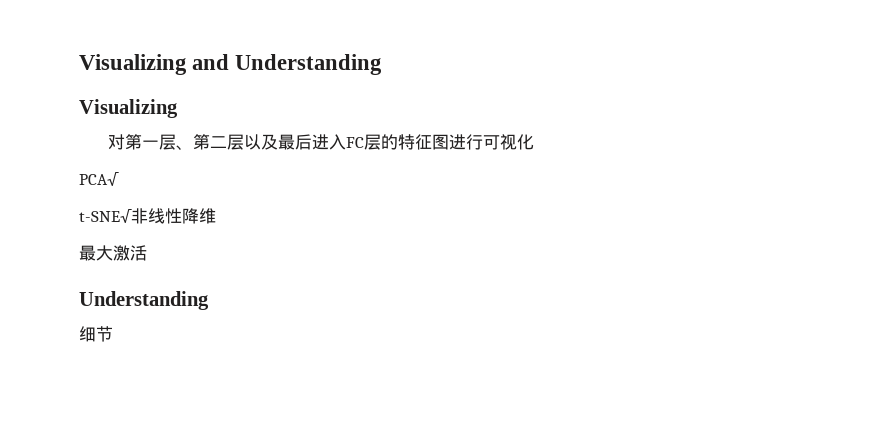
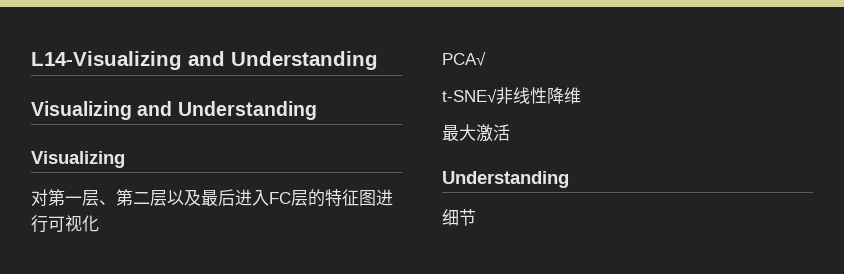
+ L14-Visualizing and Understanding

